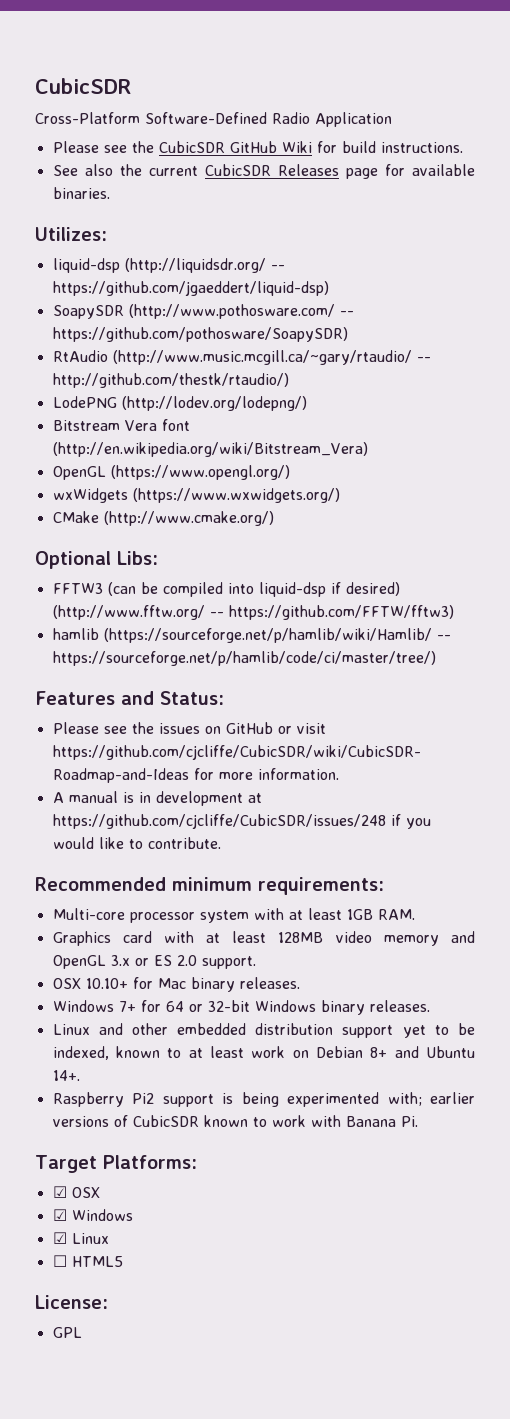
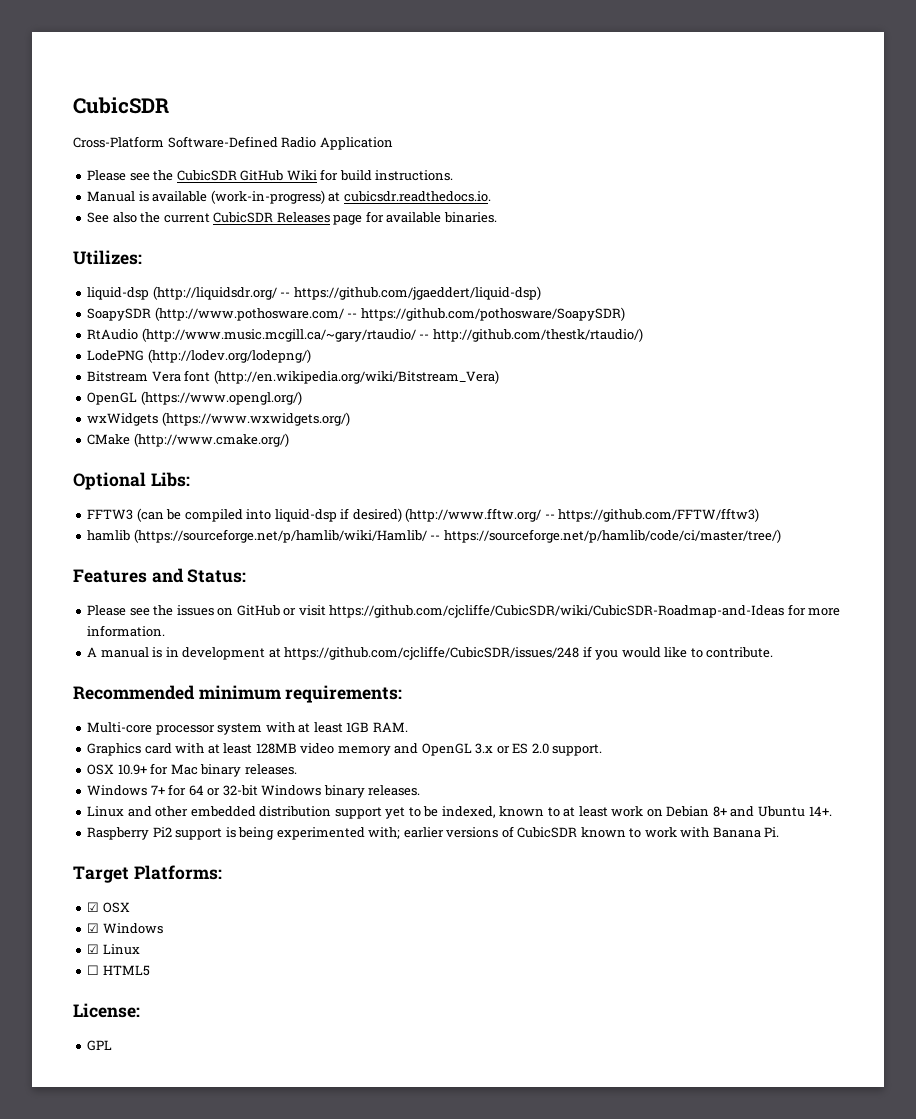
+ Manual is available (work-in-progress) at cubicsdr.readthedocs.io.
- OSX 10.10+ for Mac binary releases.
+ OSX 10.9+ for Mac binary releases.

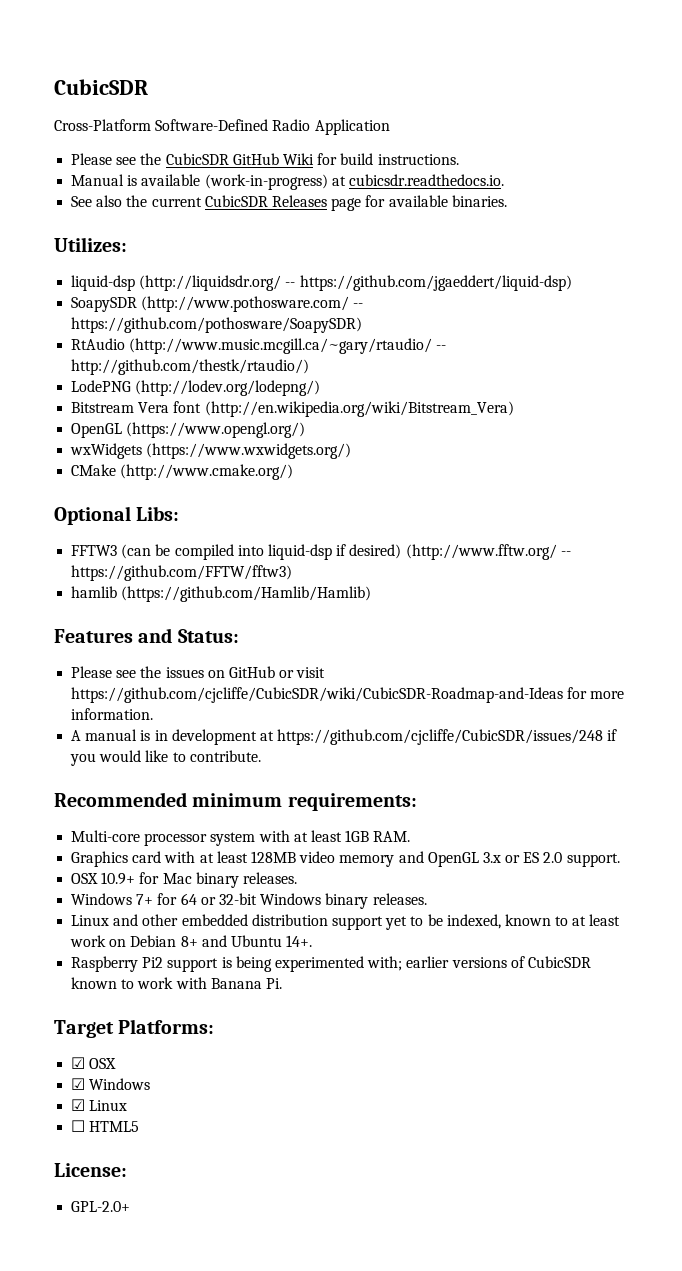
- hamlib (https://sourceforge.net/p/hamlib/wiki/Hamlib/ -- https://sourceforge.net/p/hamlib/code/ci/master/tree/)
+ hamlib (https://github.com/Hamlib/Hamlib)
- GPL
+ GPL-2.0+

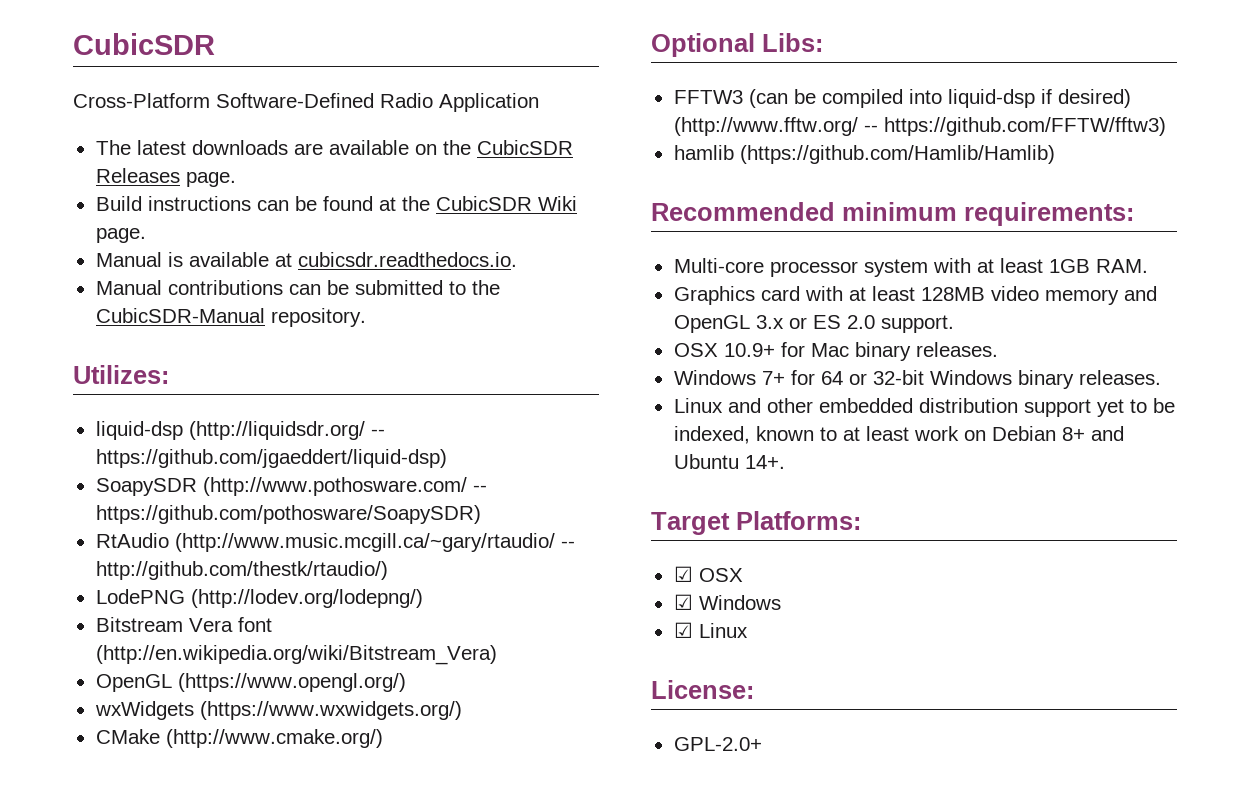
- Please see the CubicSDR GitHub Wiki for build instructions.
+ The latest downloads are available on the CubicSDR Releases page.
+ Build instructions can be found at the CubicSDR Wiki page.
- Manual is available (work-in-progress) at cubicsdr.readthedocs.io.
+ Manual is available at cubicsdr.readthedocs.io.
- See also the current CubicSDR Releases page for available binaries.
+ Manual contributions can be submitted to the CubicSDR-Manual repository.
- Features and Status:
- Please see the issues on GitHub or visit https://github.com/cjcliffe/CubicSDR/wiki/CubicSDR-Roadmap-and-Ideas for more information.
- A manual is in development at https://github.com/cjcliffe/CubicSDR/issues/248 if you would like to contribute.
- Raspberry Pi2 support is being experimented with; earlier versions of CubicSDR known to work with Banana Pi.
- ☐ HTML5

